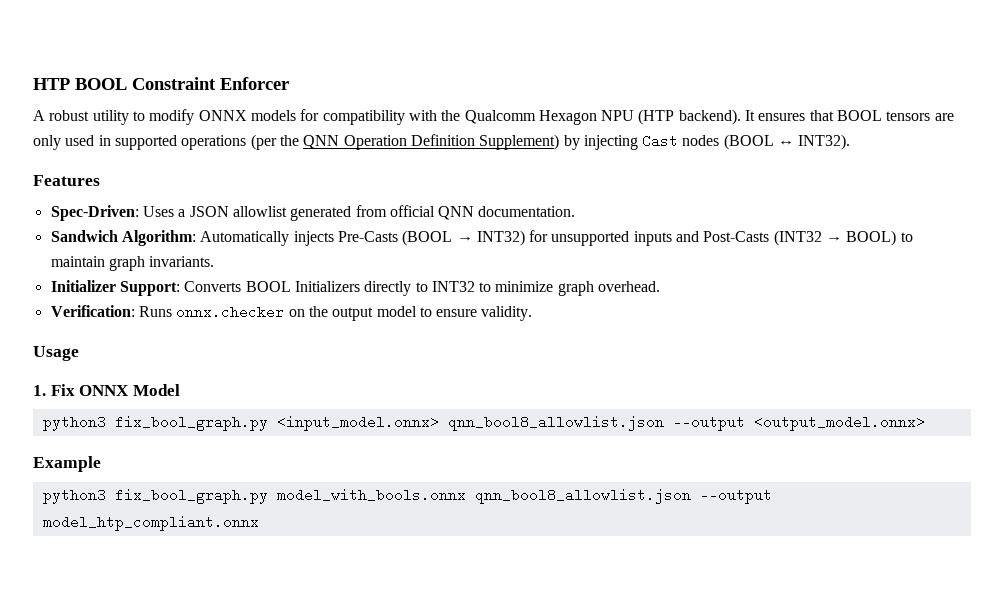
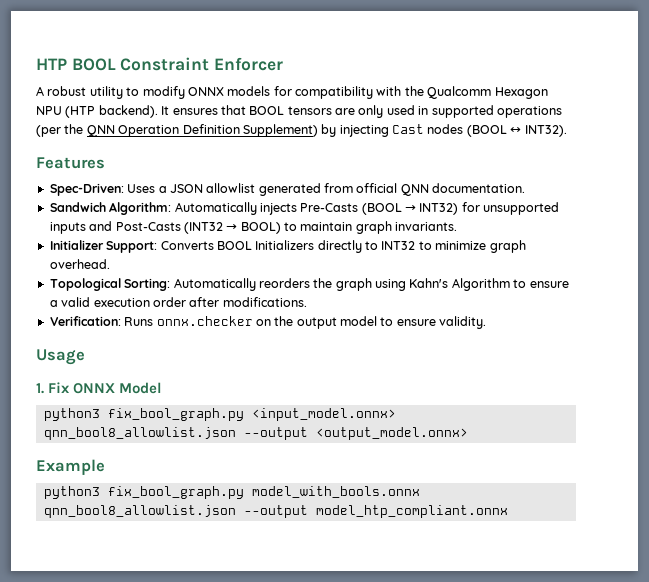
+ Topological Sorting: Automatically reorders the graph using Kahn's Algorithm to ensure a valid execution order after modifications.

